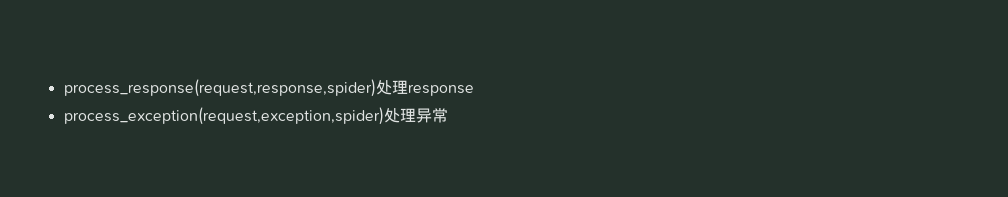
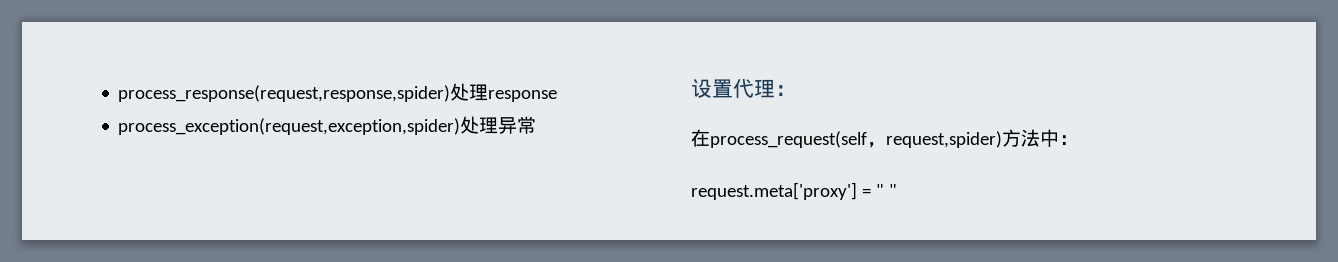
+ 设置代理：
+ 在process_request(self，request,spider)方法中：
+ request.meta['proxy'] = " "

